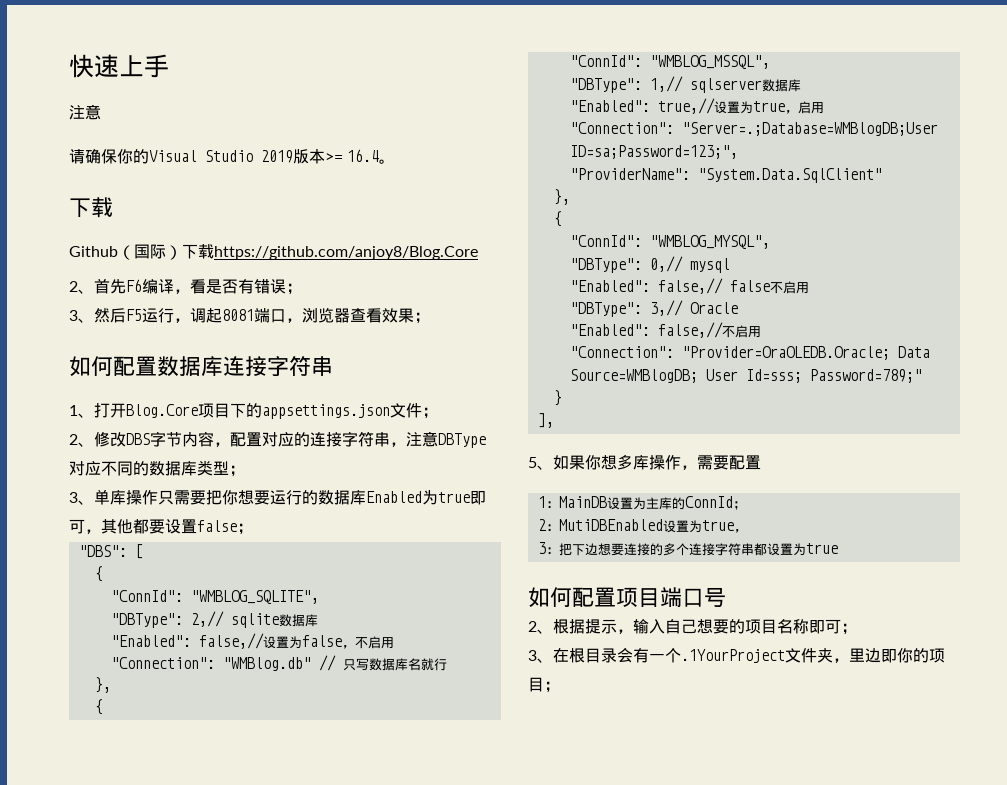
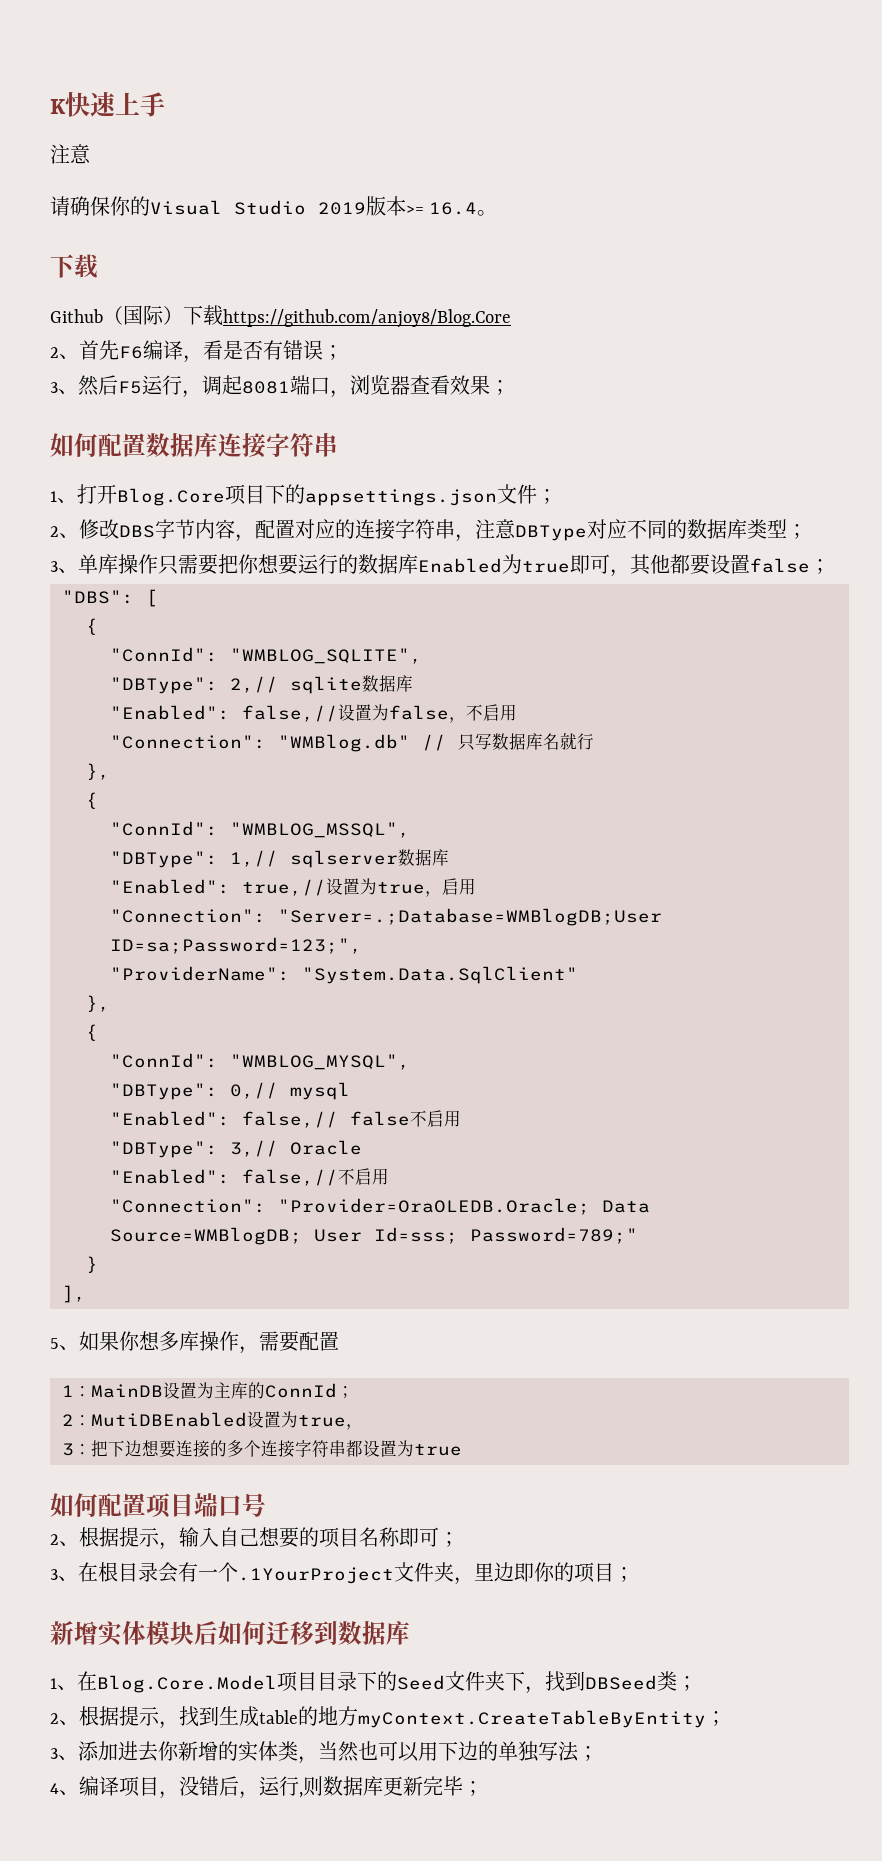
- 快速上手
+ K快速上手
+ 新增实体模块后如何迁移到数据库
+ 1、在Blog.Core.Model项目目录下的Seed文件夹下，找到DBSeed类；
+ 2、根据提示，找到生成table的地方myContext.CreateTableByEntity；
+ 3、添加进去你新增的实体类，当然也可以用下边的单独写法；
+ 4、编译项目，没错后，运行,则数据库更新完毕；

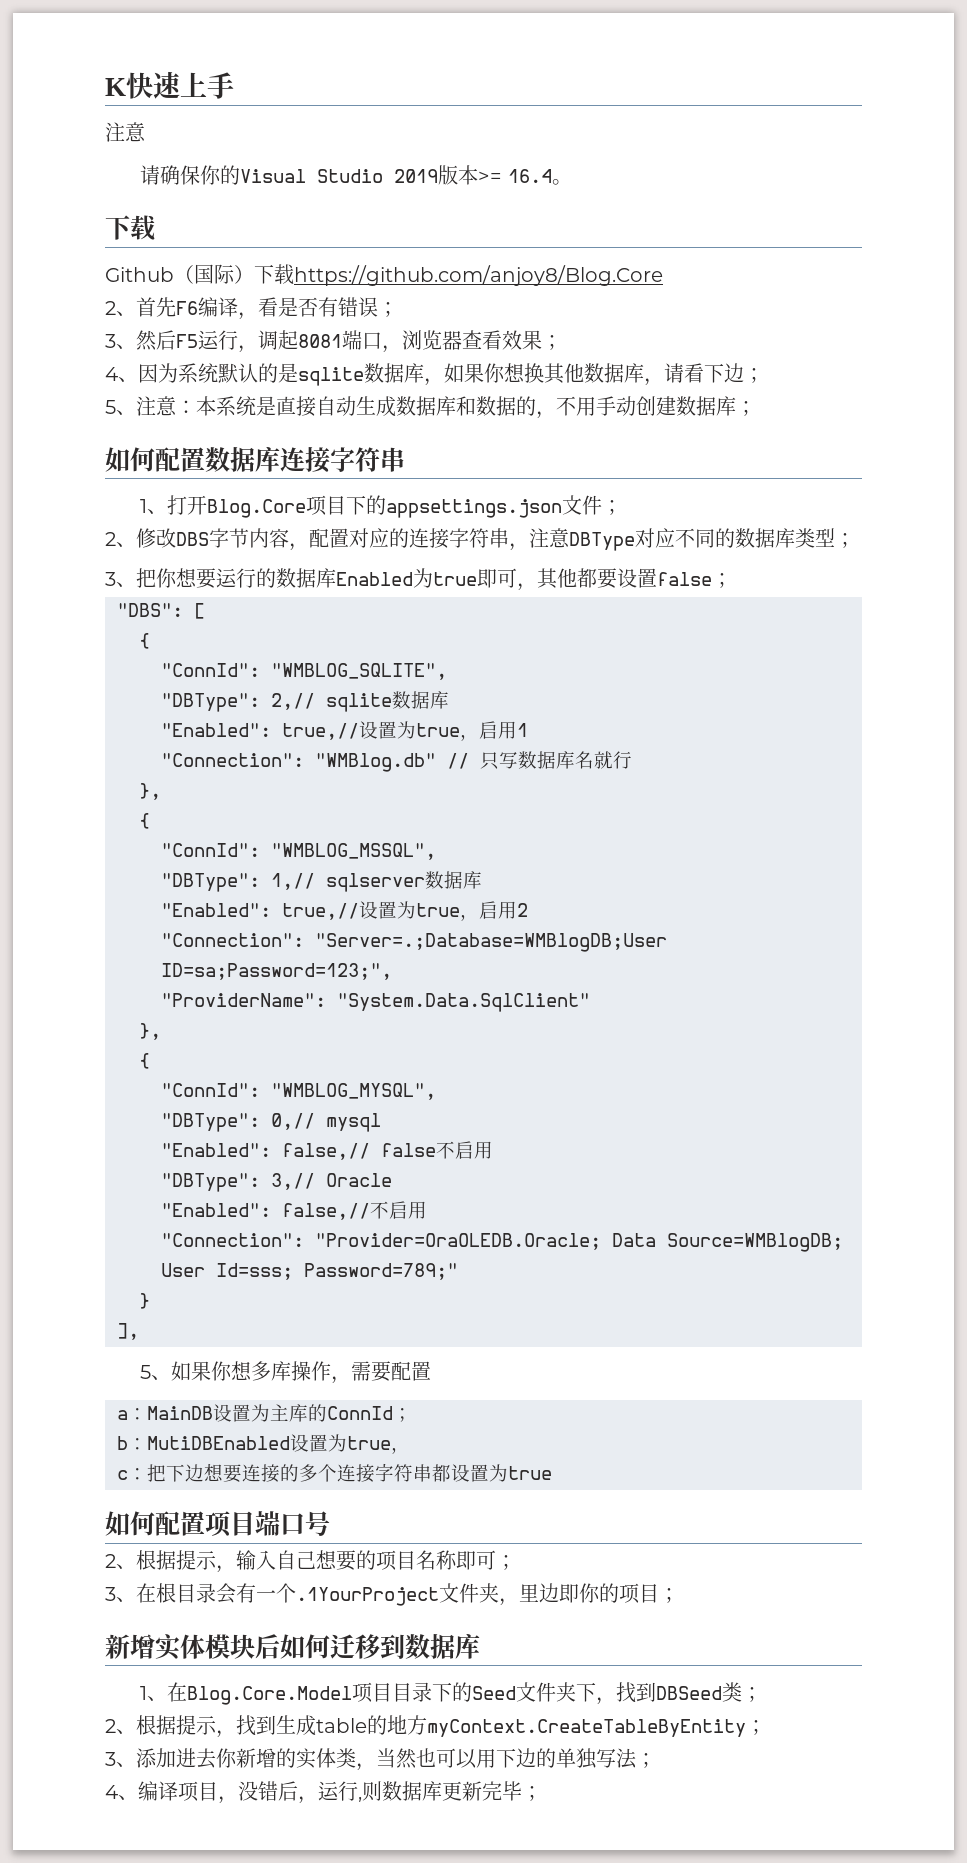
+ 4、因为系统默认的是sqlite数据库，如果你想换其他数据库，请看下边；
+ 5、注意：本系统是直接自动生成数据库和数据的，不用手动创建数据库；
- 3、单库操作只需要把你想要运行的数据库Enabled为true即可，其他都要设置false；
+ 3、把你想要运行的数据库Enabled为true即可，其他都要设置false；
- "Enabled": false,//设置为false，不启用
+ "Enabled": true,//设置为true，启用1
- "Enabled": true,//设置为true，启用
+ "Enabled": true,//设置为true，启用2
- 1：MainDB设置为主库的ConnId；
+ a：MainDB设置为主库的ConnId；
- 2：MutiDBEnabled设置为true，
+ b：MutiDBEnabled设置为true，
- 3：把下边想要连接的多个连接字符串都设置为true
+ c：把下边想要连接的多个连接字符串都设置为true

